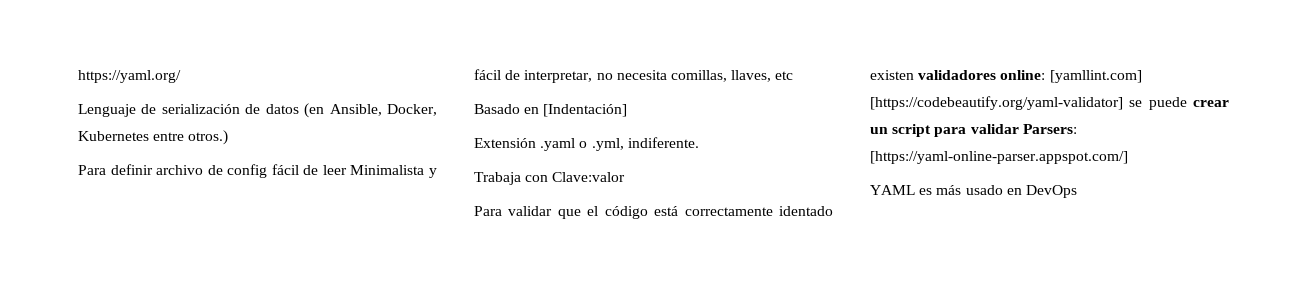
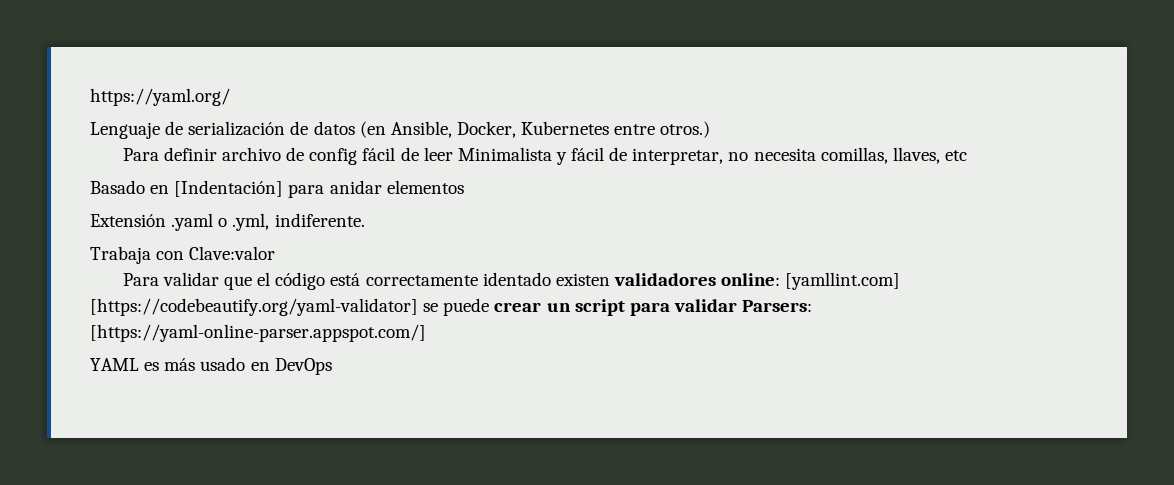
- Basado en [Indentación]
+ Basado en [Indentación] para anidar elementos

